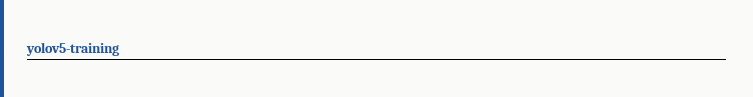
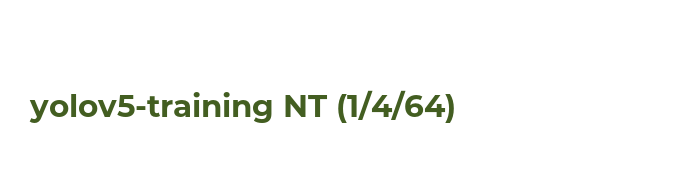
- yolov5-training
+ yolov5-training NT (1/4/64)

